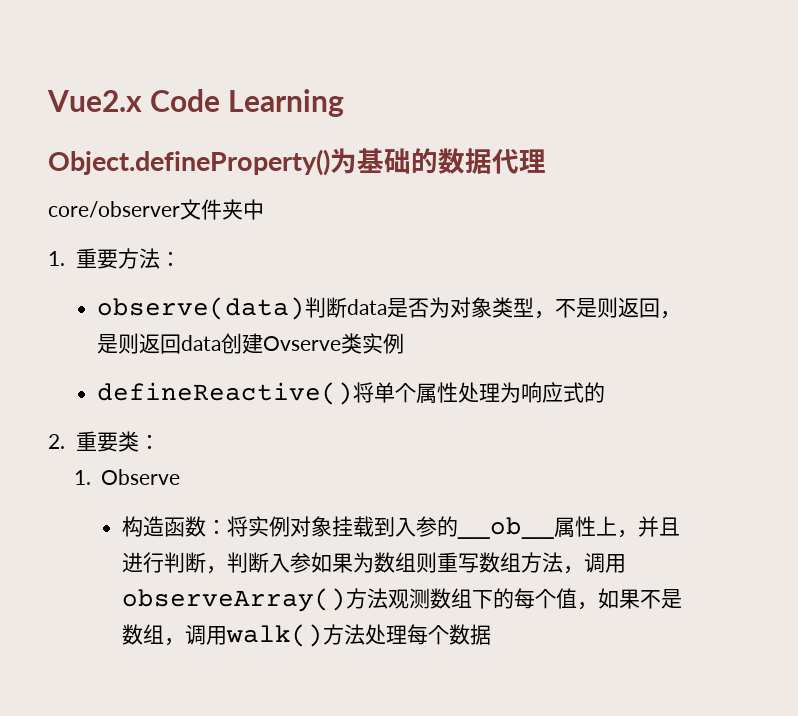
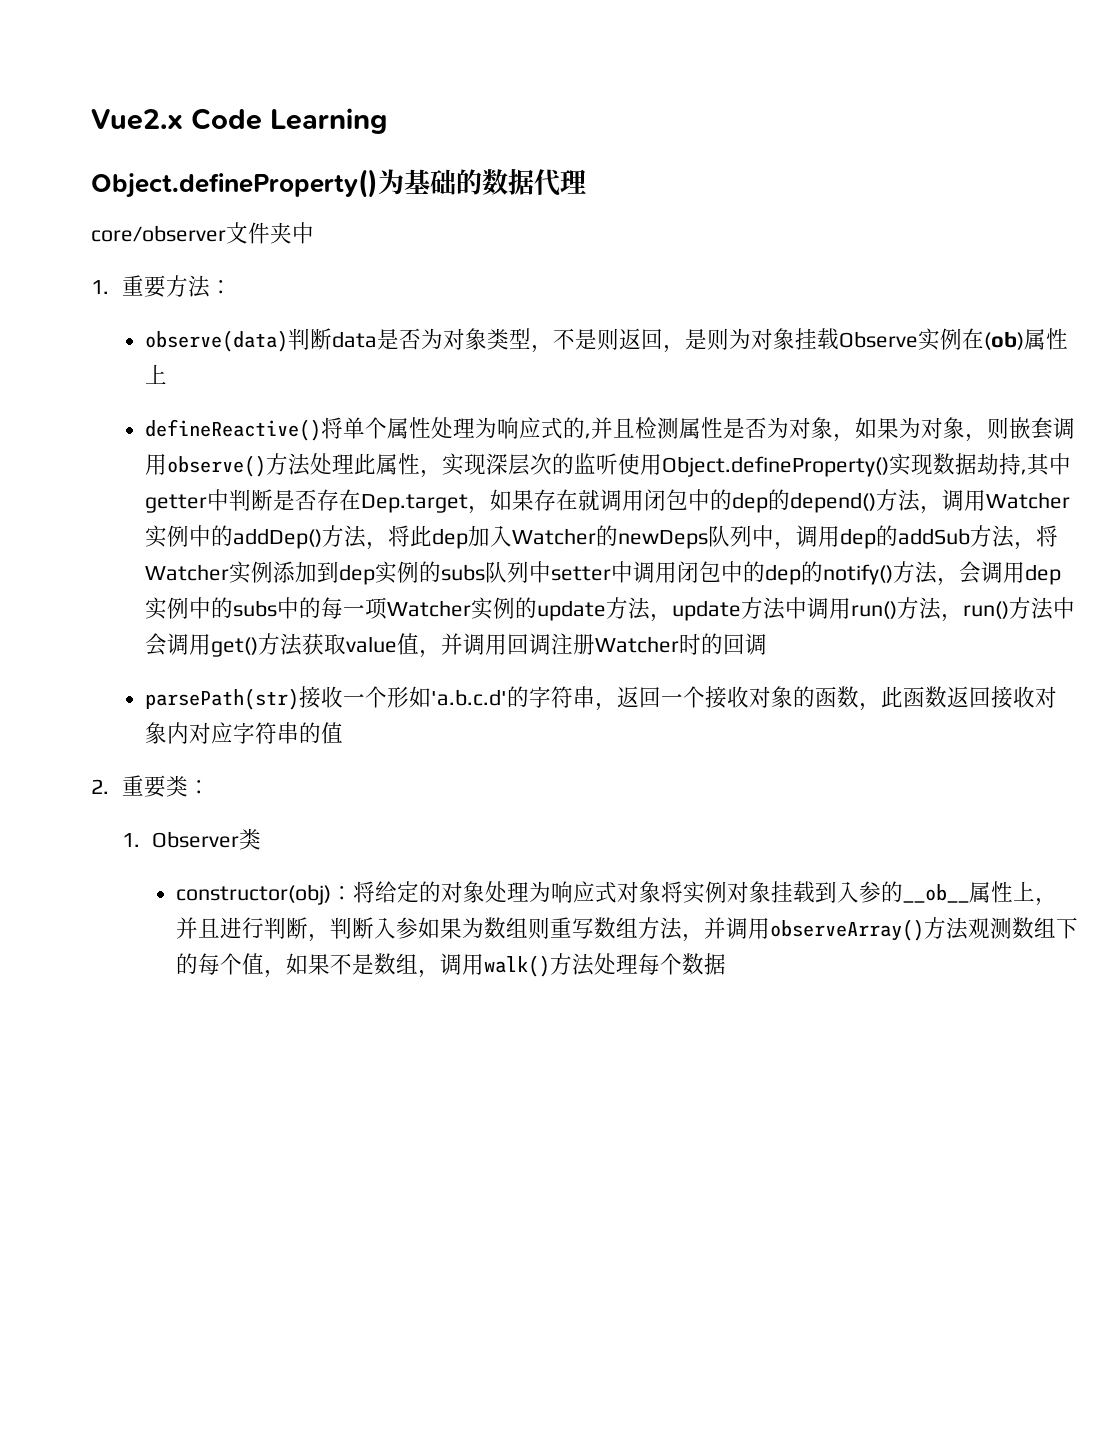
- observe(data)判断data是否为对象类型，不是则返回，是则返回data创建Ovserve类实例
+ observe(data)判断data是否为对象类型，不是则返回，是则为对象挂载Observe实例在(ob)属性上
- defineReactive()将单个属性处理为响应式的
+ defineReactive()将单个属性处理为响应式的,并且检测属性是否为对象，如果为对象，则嵌套调用observe()方法处理此属性，实现深层次的监听使用Object.defineProperty()实现数据劫持,其中getter中判断是否存在Dep.target，如果存在就调用闭包中的dep的depend()方法，调用Watcher实例中的addDep()方法，将此dep加入Watcher的newDeps队列中，调用dep的addSub方法，将Watcher实例添加到dep实例的subs队列中setter中调用闭包中的dep的notify()方法，会调用dep实例中的subs中的每一项Watcher实例的update方法，update方法中调用run()方法，run()方法中会调用get()方法获取value值，并调用回调注册Watcher时的回调
+ parsePath(str)接收一个形如'a.b.c.d'的字符串，返回一个接收对象的函数，此函数返回接收对象内对应字符串的值
  2.重要类：
- 1. Observe
- 构造函数：将实例对象挂载到入参的__ob__属性上，并且进行判断，判断入参如果为数组则重写数组方法，调用observeArray()方法观测数组下的每个值，如果不是数组，调用walk()方法处理每个数据
+ 1. Observer类
+ constructor(obj)：将给定的对象处理为响应式对象将实例对象挂载到入参的__ob__属性上，并且进行判断，判断入参如果为数组则重写数组方法，并调用observeArray()方法观测数组下的每个值，如果不是数组，调用walk()方法处理每个数据

